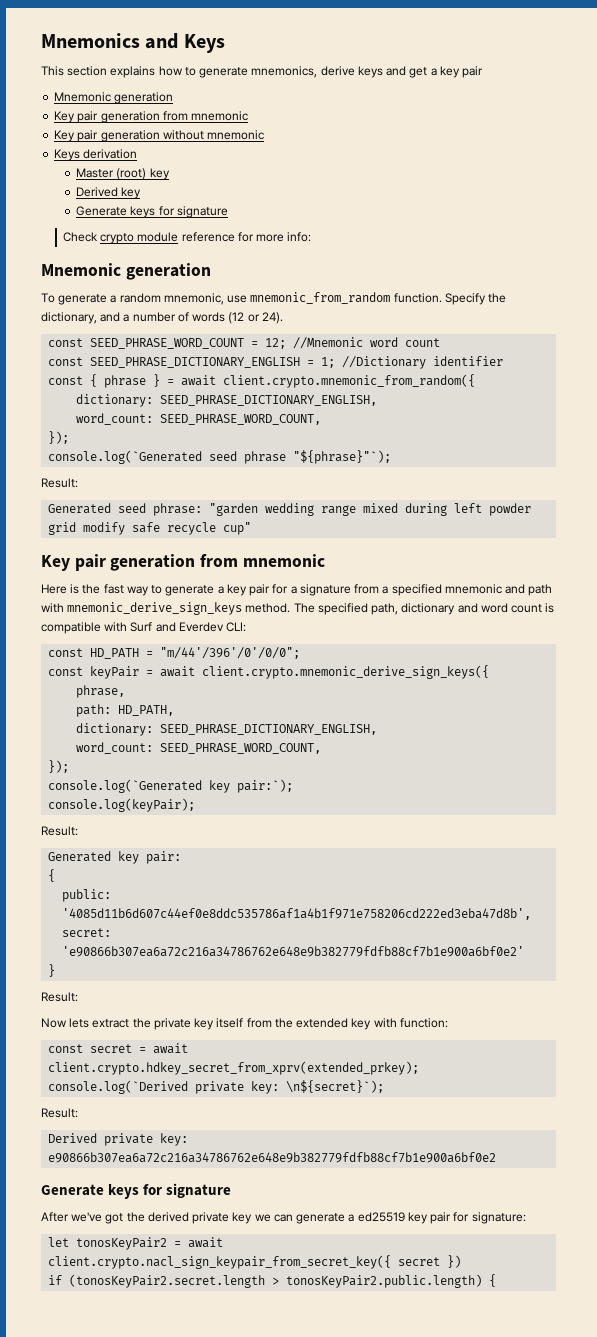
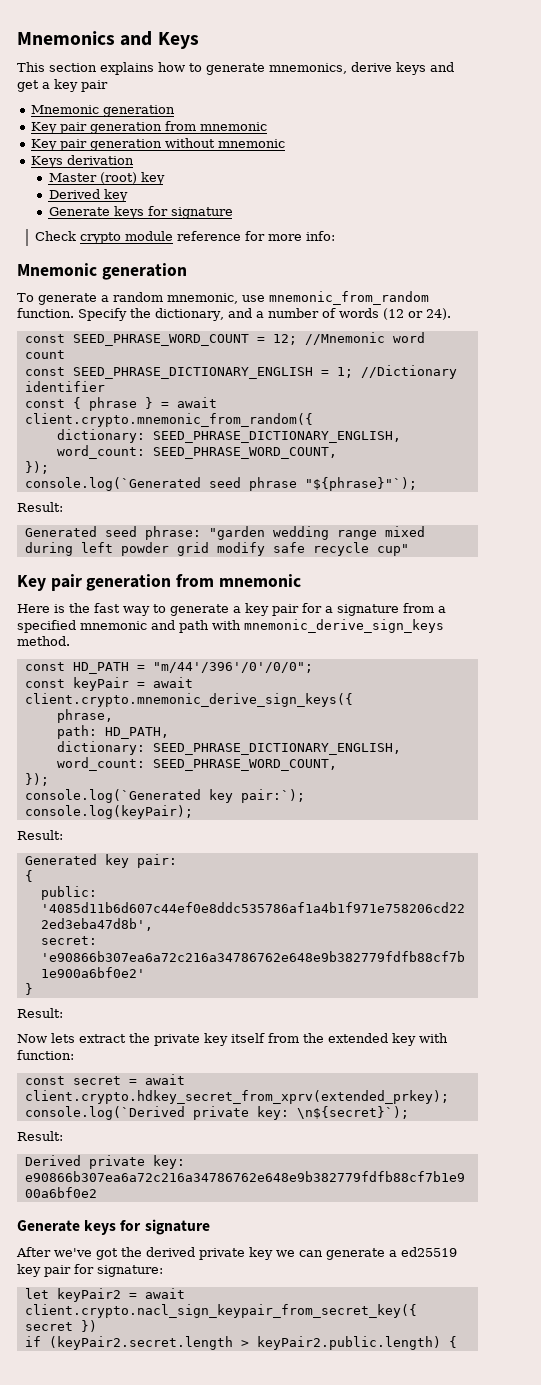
- The specified path, dictionary and word count is compatible with Surf and Everdev CLI:
- let tonosKeyPair2 = await сlient.crypto.nacl_sign_keypair_from_secret_key({ secret })
+ let keyPair2 = await сlient.crypto.nacl_sign_keypair_from_secret_key({ secret })
- if (tonosKeyPair2.secret.length > tonosKeyPair2.public.length) {
+ if (keyPair2.secret.length > keyPair2.public.length) {

